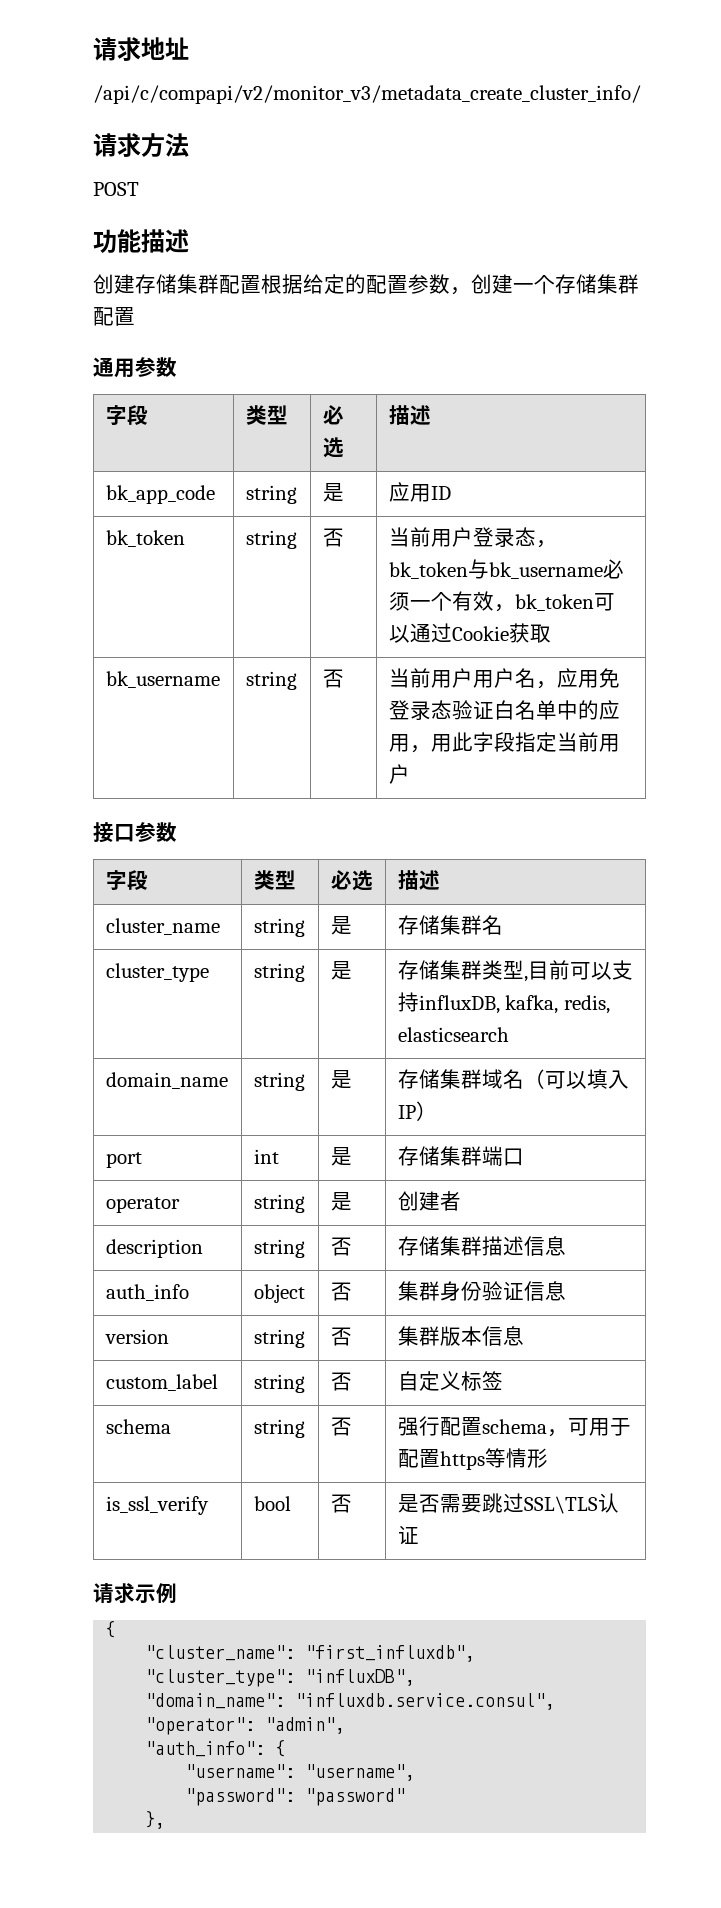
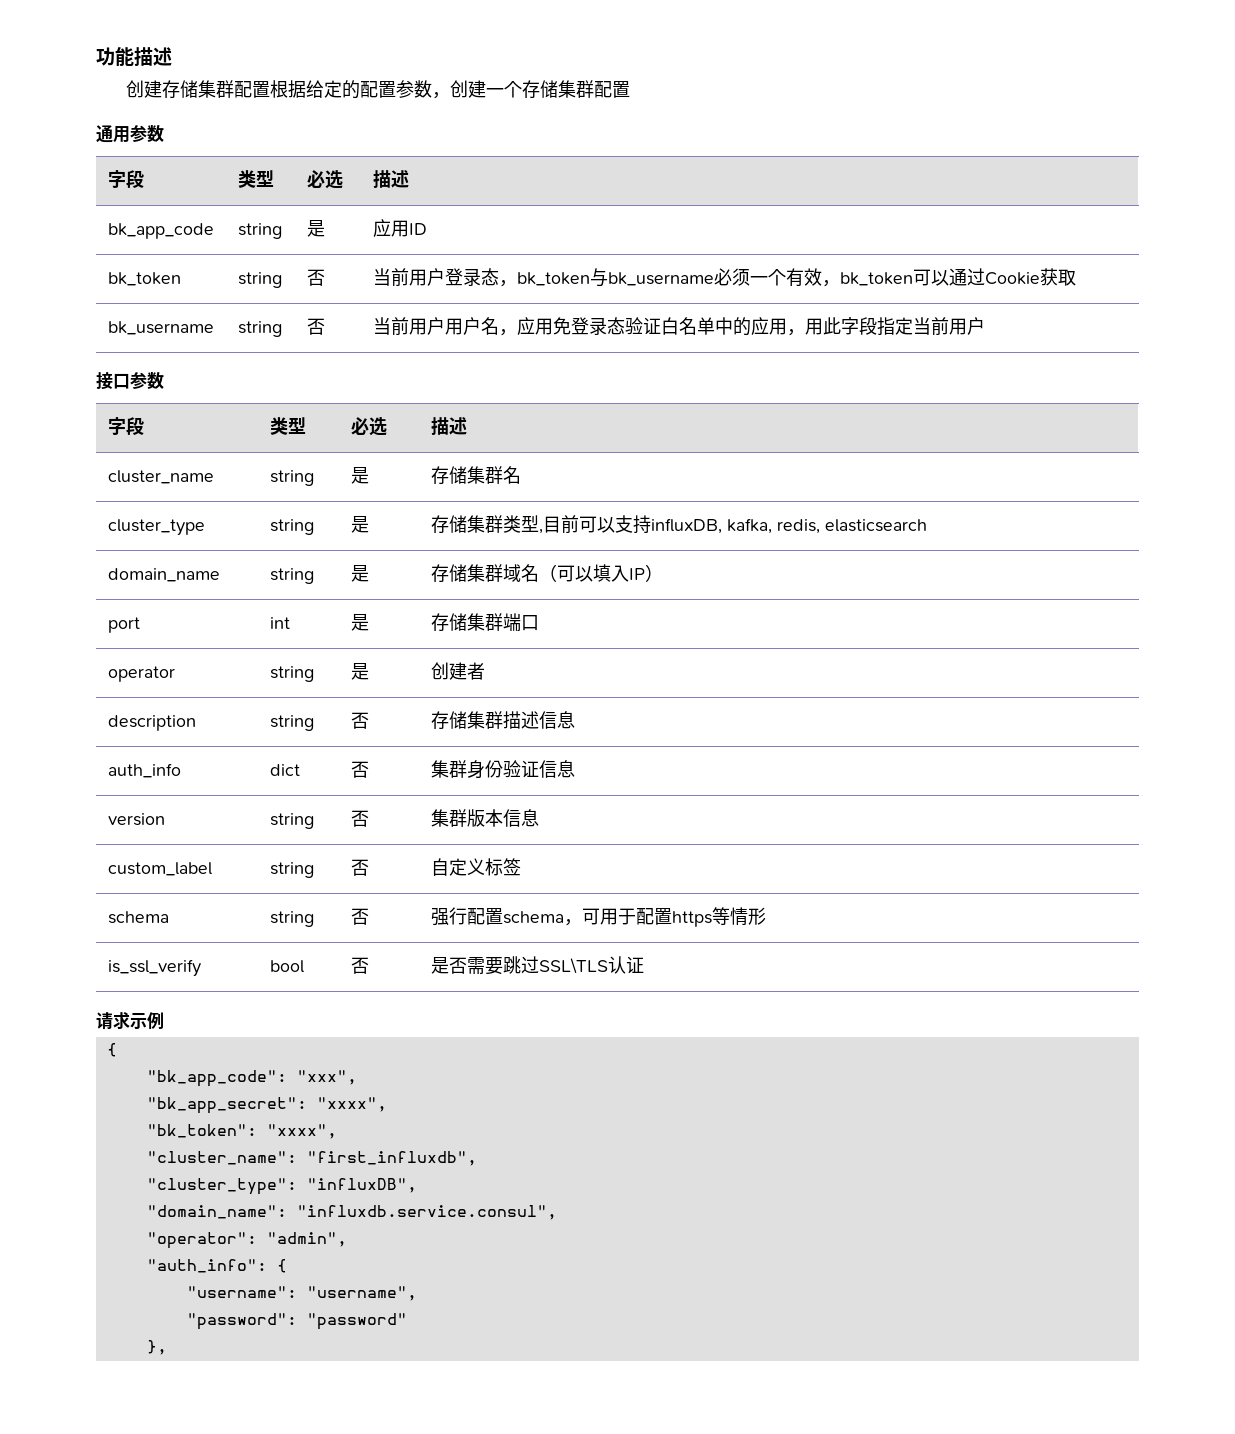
- 请求地址
- /api/c/compapi/v2/monitor_v3/metadata_create_cluster_info/
- 请求方法
- POST
- auth_info | object | 否 | 集群身份验证信息
+ auth_info | dict | 否 | 集群身份验证信息
+ "bk_app_code": "xxx",
+ "bk_app_secret": "xxxx",
+ "bk_token": "xxxx",

